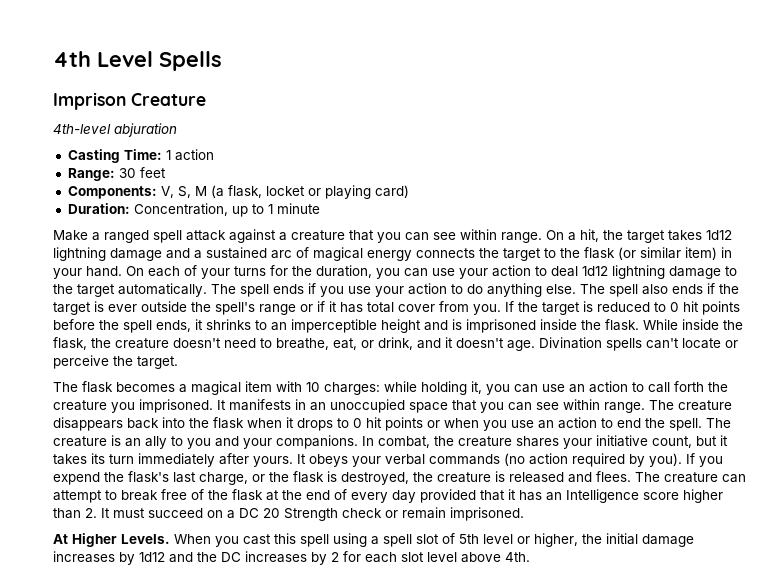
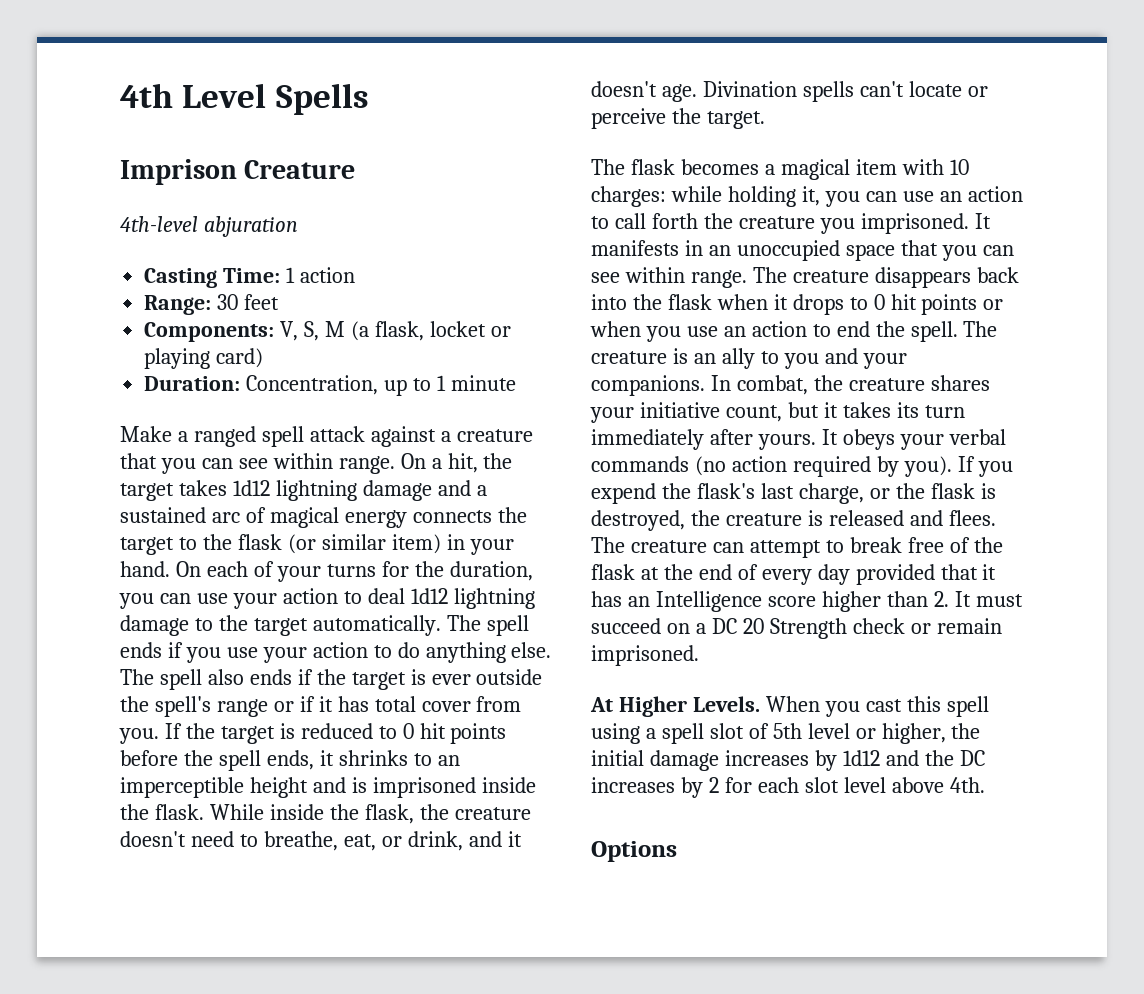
+ Options

